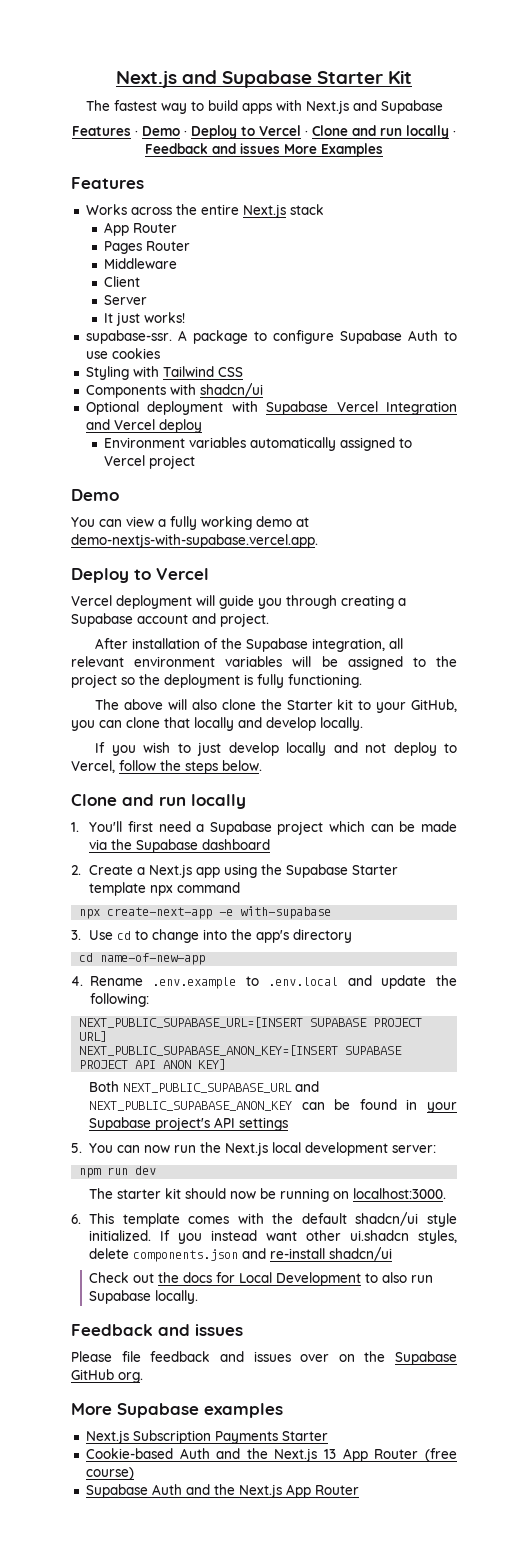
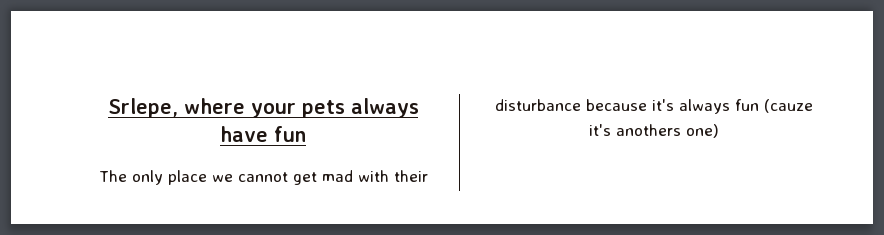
- Next.js and Supabase Starter Kit
- The fastest way to build apps with Next.js and Supabase
- Features · Demo · Deploy to Vercel · Clone and run locally · Feedback and issues More Examples
- Features
- Works across the entire Next.js stack
- App Router
- Pages Router
- Middleware
- Client
- Server
- It just works!
- supabase-ssr. A package to configure Supabase Auth to use cookies
- Styling with Tailwind CSS
- Components with shadcn/ui
- Optional deployment with Supabase Vercel Integration and Vercel deploy
- Environment variables automatically assigned to Vercel project
- Demo
- You can view a fully working demo at demo-nextjs-with-supabase.vercel.app.
- Deploy to Vercel
- Vercel deployment will guide you through creating a Supabase account and project.
- After installation of the Supabase integration, all relevant environment variables will be assigned to the project so the deployment is fully functioning.
- The above will also clone the Starter kit to your GitHub, you can clone that locally and develop locally.
- If you wish to just develop locally and not deploy to Vercel, follow the steps below.
- Clone and run locally
- 1. You'll first need a Supabase project which can be made via the Supabase dashboard
- 2. Create a Next.js app using the Supabase Starter template npx command
- npx create-next-app -e with-supabase
- 3. Use cd to change into the app's directory
- cd name-of-new-app
- 4. Rename .env.example to .env.local and update the following:
- NEXT_PUBLIC_SUPABASE_URL=[INSERT SUPABASE PROJECT URL]
- NEXT_PUBLIC_SUPABASE_ANON_KEY=[INSERT SUPABASE PROJECT API ANON KEY]
- Both NEXT_PUBLIC_SUPABASE_URL and NEXT_PUBLIC_SUPABASE_ANON_KEY can be found in your Supabase project's API settings
- 5. You can now run the Next.js local development server:
- npm run dev
- The starter kit should now be running on localhost:3000.
- 6. This template comes with the default shadcn/ui style initialized. If you instead want other ui.shadcn styles, delete components.json and re-install shadcn/ui
- Check out the docs for Local Development to also run Supabase locally.
- Feedback and issues
- Please file feedback and issues over on the Supabase GitHub org.
- More Supabase examples
- Next.js Subscription Payments Starter
- Cookie-based Auth and the Next.js 13 App Router (free course)
- Supabase Auth and the Next.js App Router
+ Srlepe, where your pets always have fun
+ The only place we cannot get mad with their disturbance because it's always fun (cauze it's anothers one)

